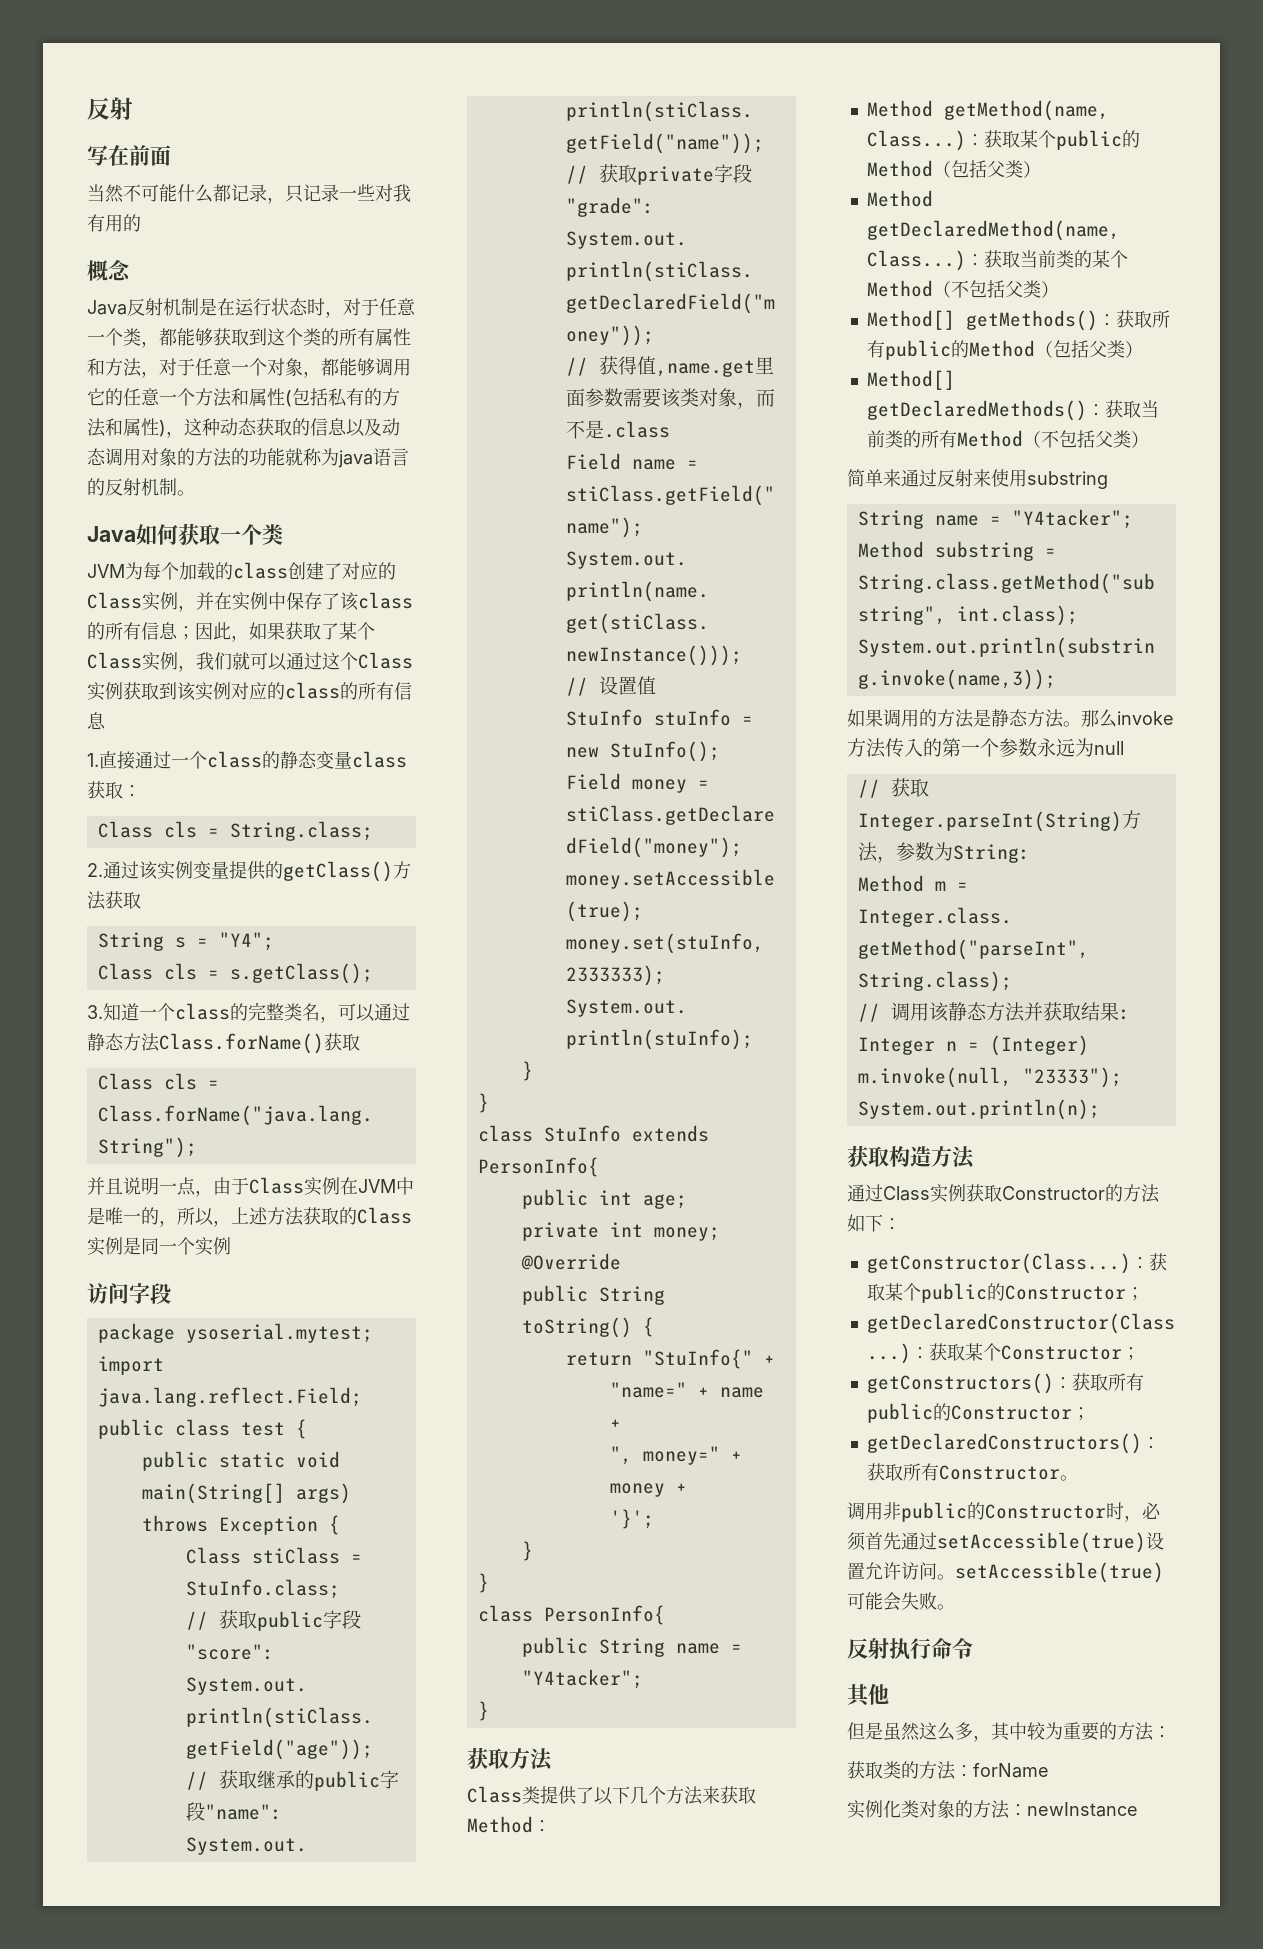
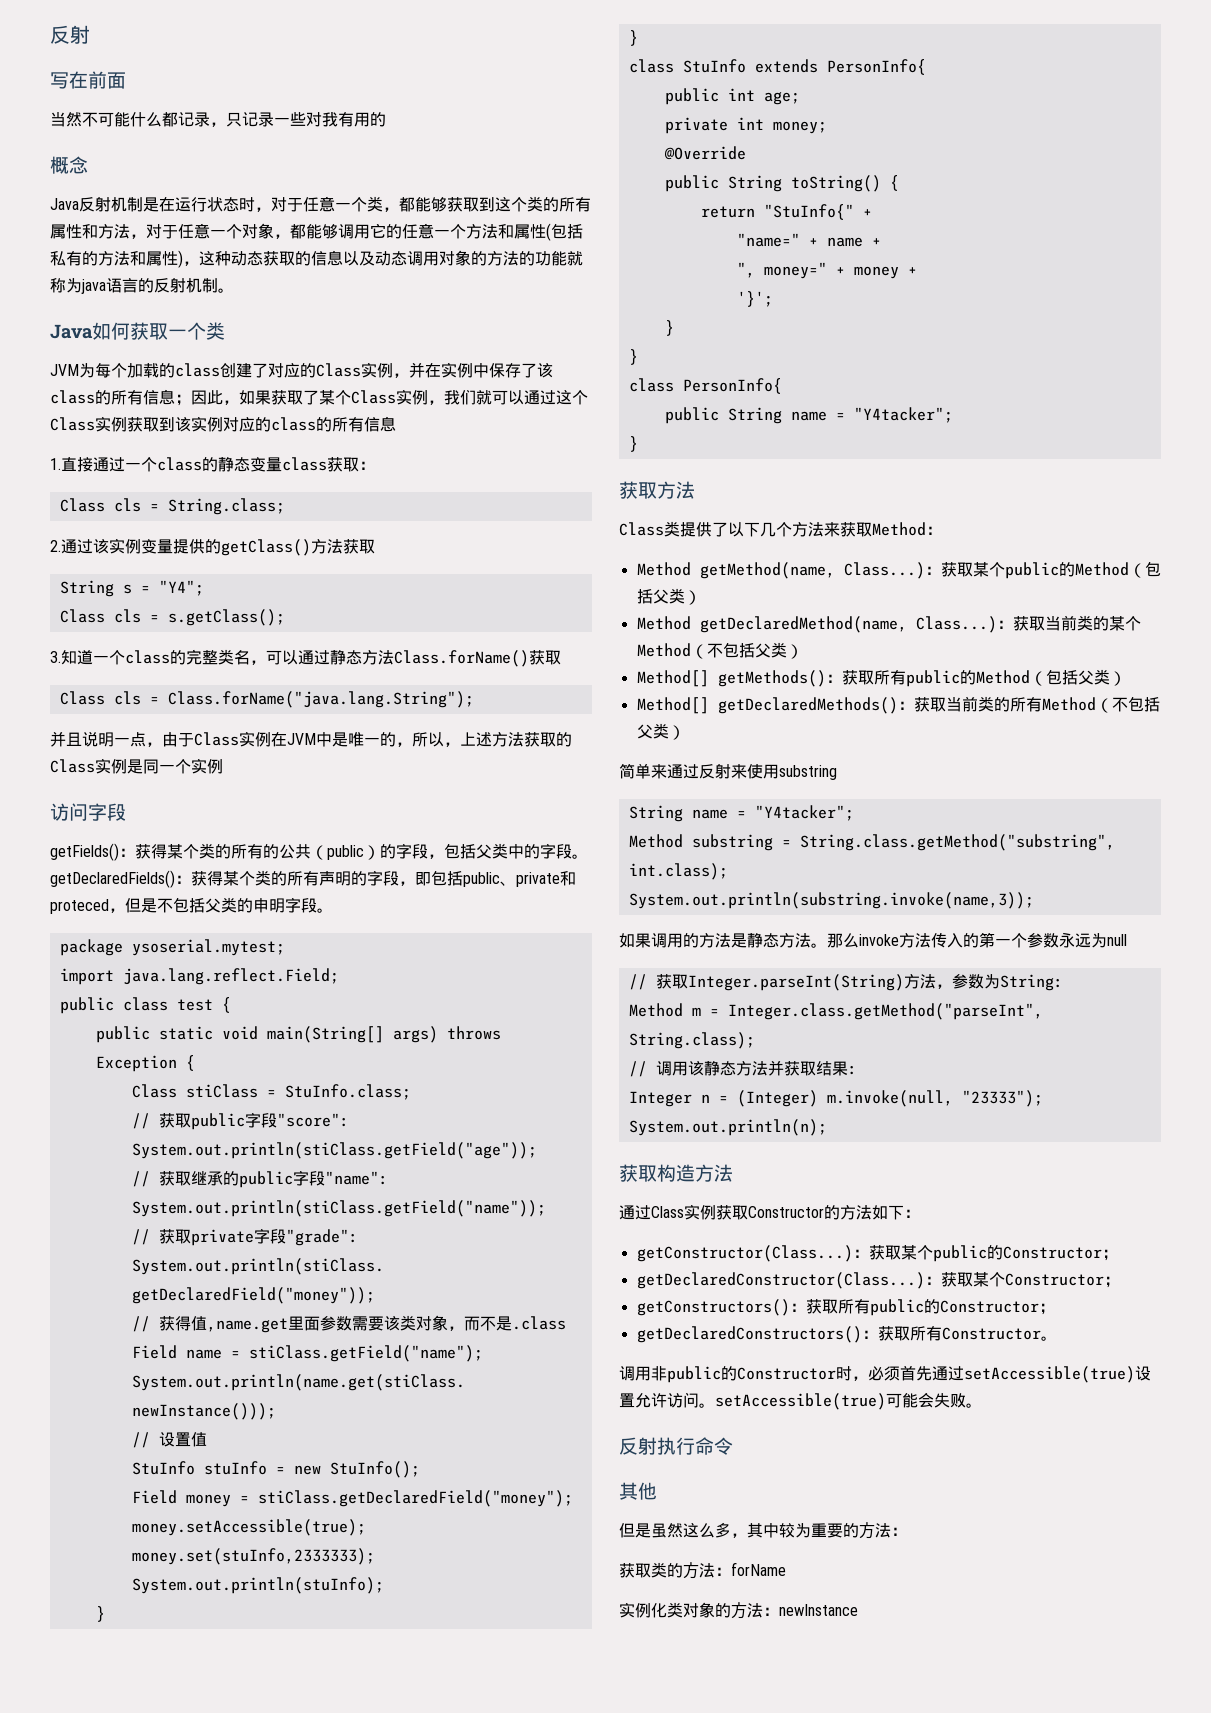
+ getFields()：获得某个类的所有的公共（public）的字段，包括父类中的字段。getDeclaredFields()：获得某个类的所有声明的字段，即包括public、private和proteced，但是不包括父类的申明字段。

